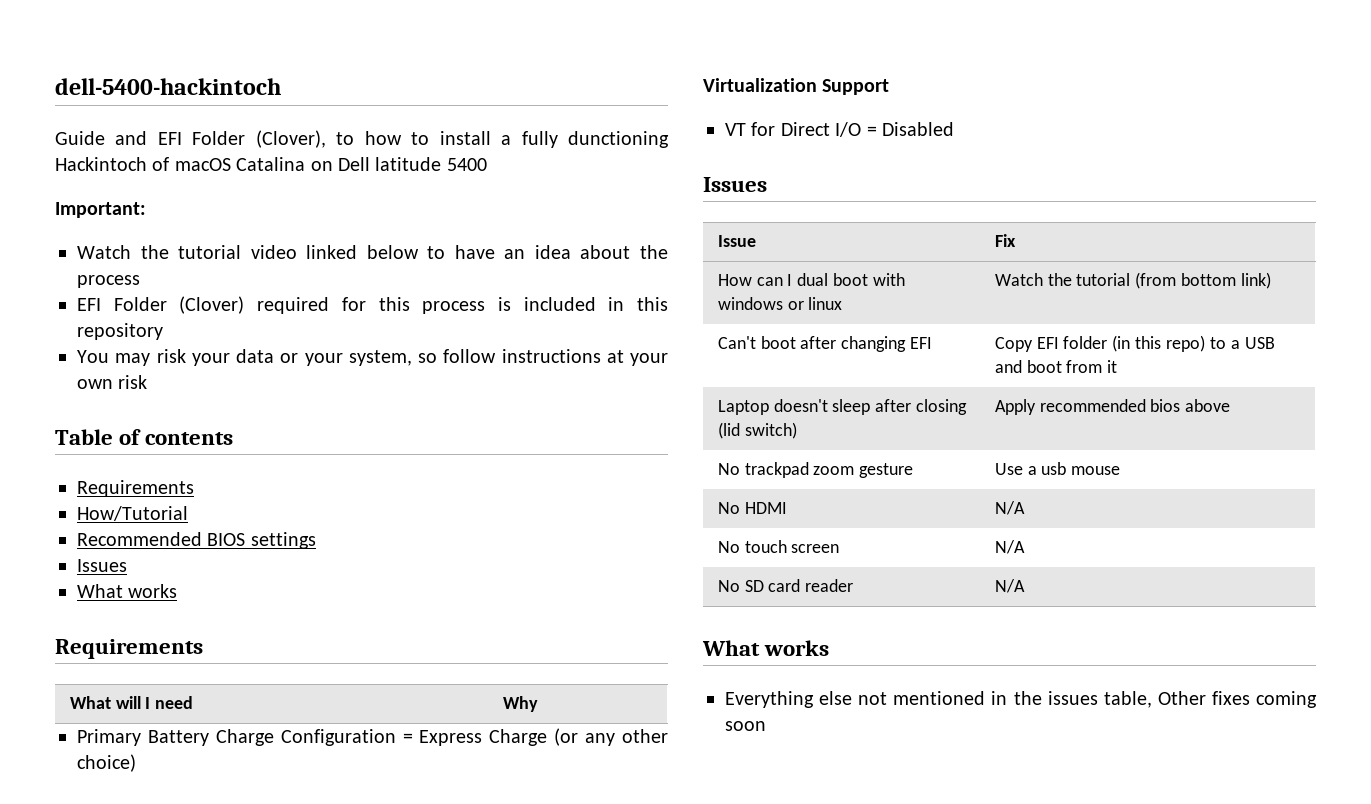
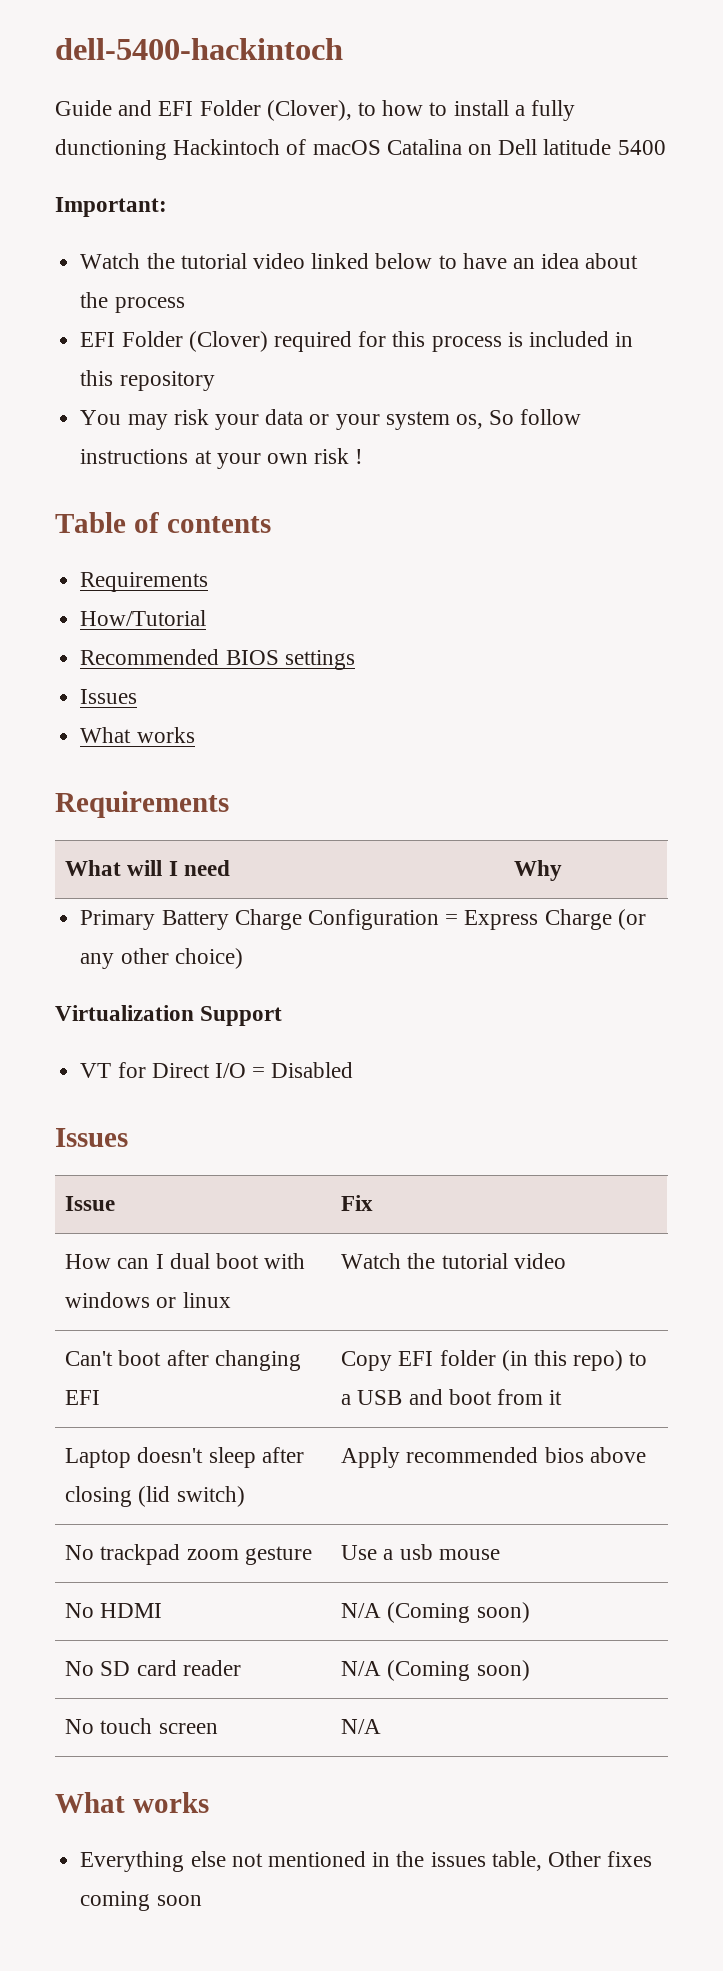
- You may risk your data or your system, so follow instructions at your own risk
+ You may risk your data or your system os, So follow instructions at your own risk !
- How can I dual boot with windows or linux | Watch the tutorial (from bottom link)
+ How can I dual boot with windows or linux | Watch the tutorial video
- No HDMI | N/A
- No touch screen | N/A
+ No HDMI | N/A (Coming soon)
- No SD card reader | N/A
+ No SD card reader | N/A (Coming soon)
+ No touch screen | N/A

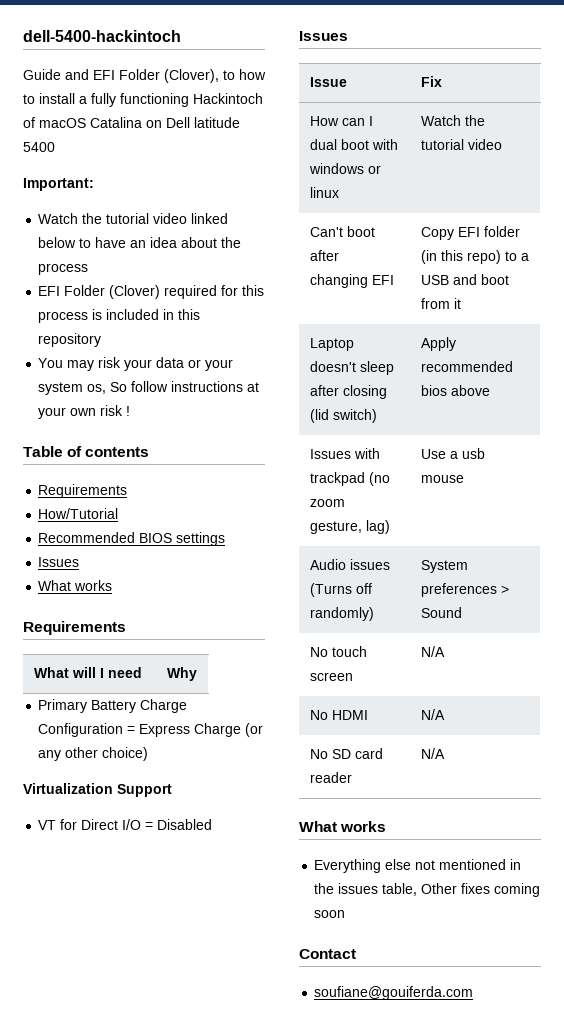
- Guide and EFI Folder (Clover), to how to install a fully dunctioning Hackintoch of macOS Catalina on Dell latitude 5400
+ Guide and EFI Folder (Clover), to how to install a fully functioning Hackintoch of macOS Catalina on Dell latitude 5400
- No trackpad zoom gesture | Use a usb mouse
+ Issues with trackpad (no zoom gesture, lag) | Use a usb mouse
+ Audio issues (Turns off randomly) | System preferences > Sound
+ No touch screen | N/A
- No HDMI | N/A (Coming soon)
+ No HDMI | N/A
- No SD card reader | N/A (Coming soon)
- No touch screen | N/A
+ No SD card reader | N/A
+ Contact
+ soufiane@gouiferda.com

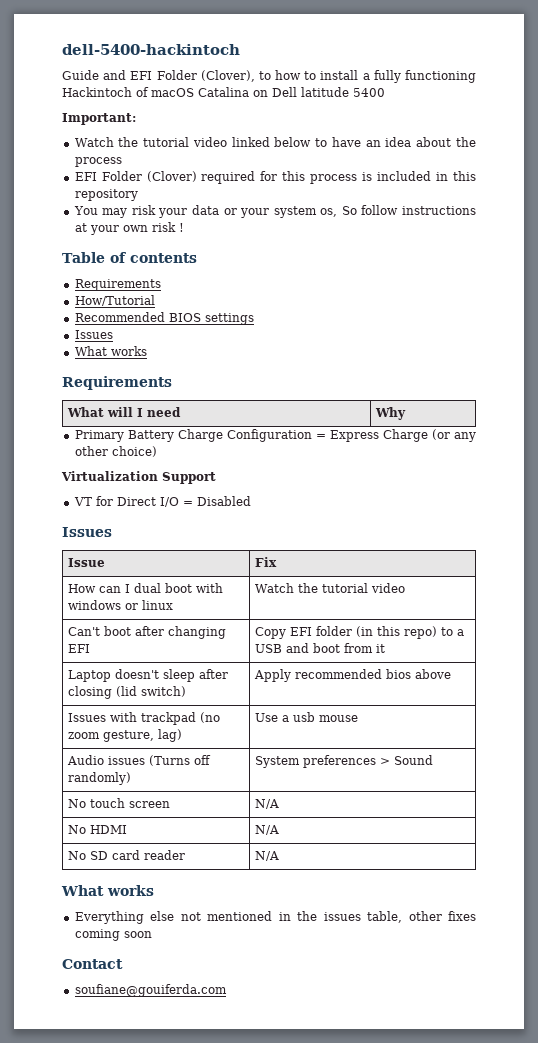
- Everything else not mentioned in the issues table, Other fixes coming soon
+ Everything else not mentioned in the issues table, other fixes coming soon

